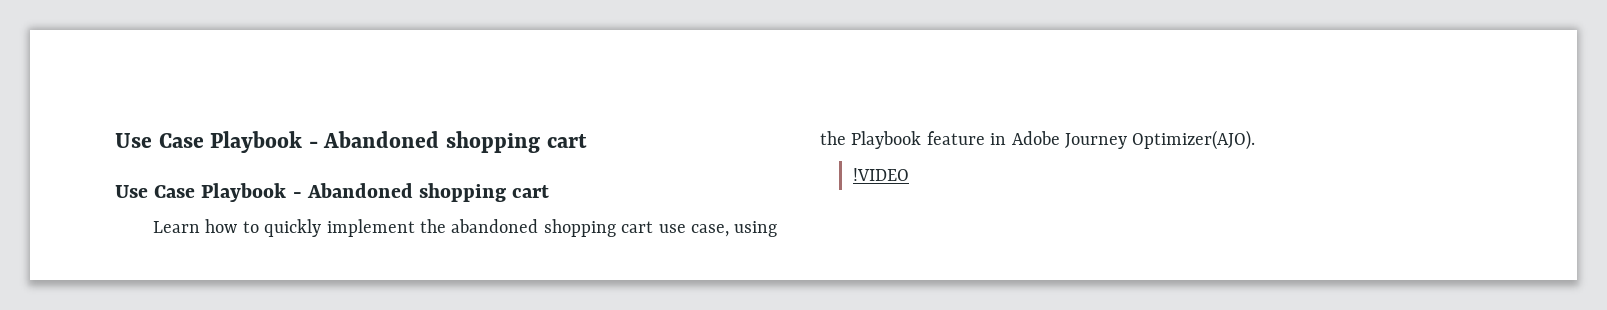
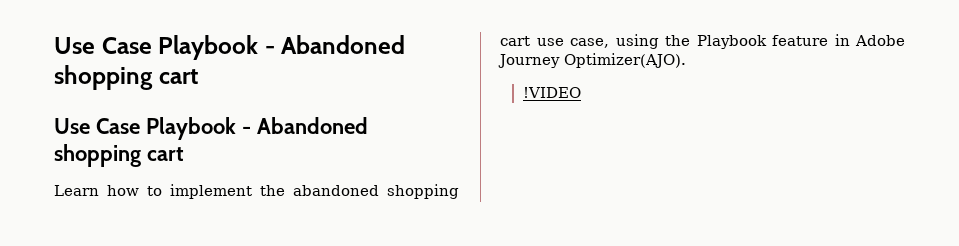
- Learn how to quickly implement the abandoned shopping cart use case, using the Playbook feature in Adobe Journey Optimizer(AJO).
+ Learn how to implement the abandoned shopping cart use case, using the Playbook feature in Adobe Journey Optimizer(AJO).

